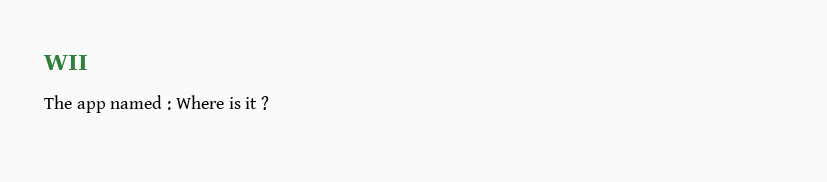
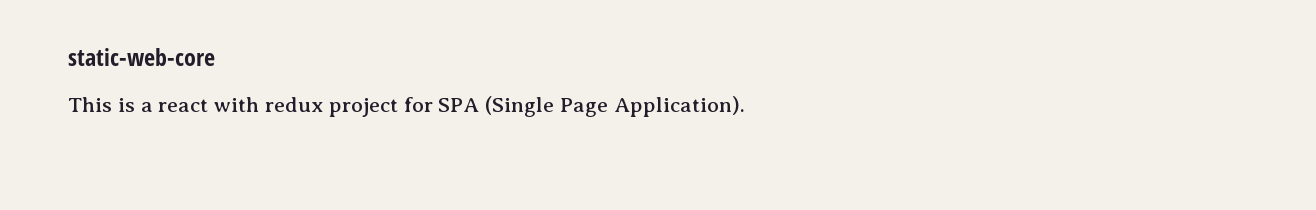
- WII
- The app named : Where is it ?
+ static-web-core
+ This is a react with redux project for SPA (Single Page Application).

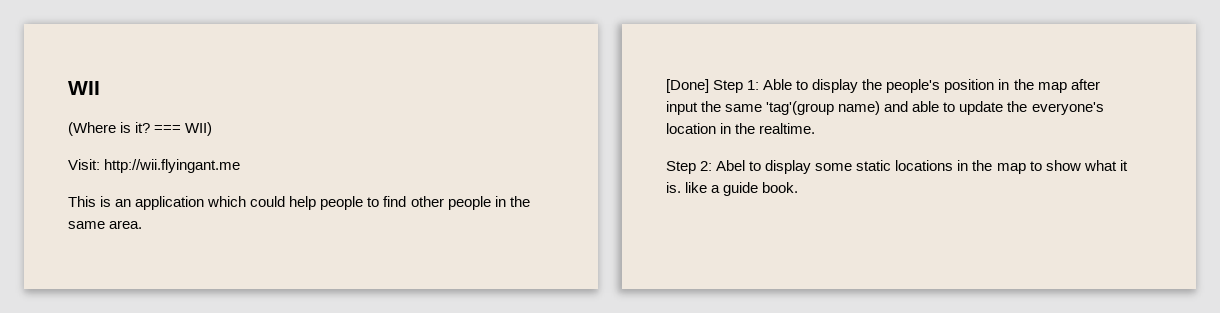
- static-web-core
- This is a react with redux project for SPA (Single Page Application).
+ WII
+ (Where is it? === WII)
+ Visit: http://wii.flyingant.me
+ This is an application which could help people to find other people in the same area.
+ [Done] Step 1: Able to display the people's position in the map after input the same 'tag'(group name) and able to update the everyone's location in the realtime.
+ Step 2: Abel to display some static locations in the map to show what it is. like a guide book.

